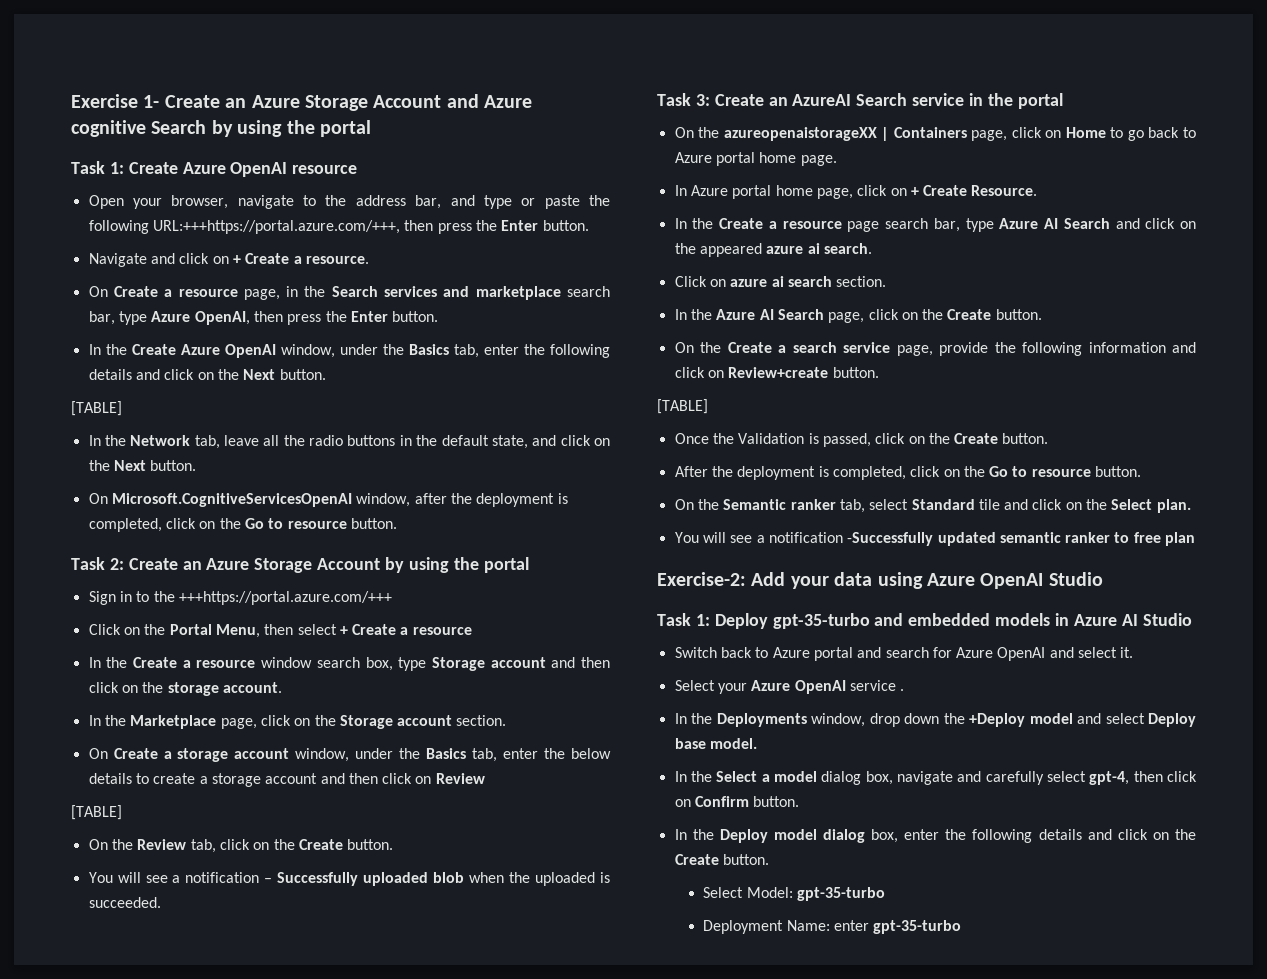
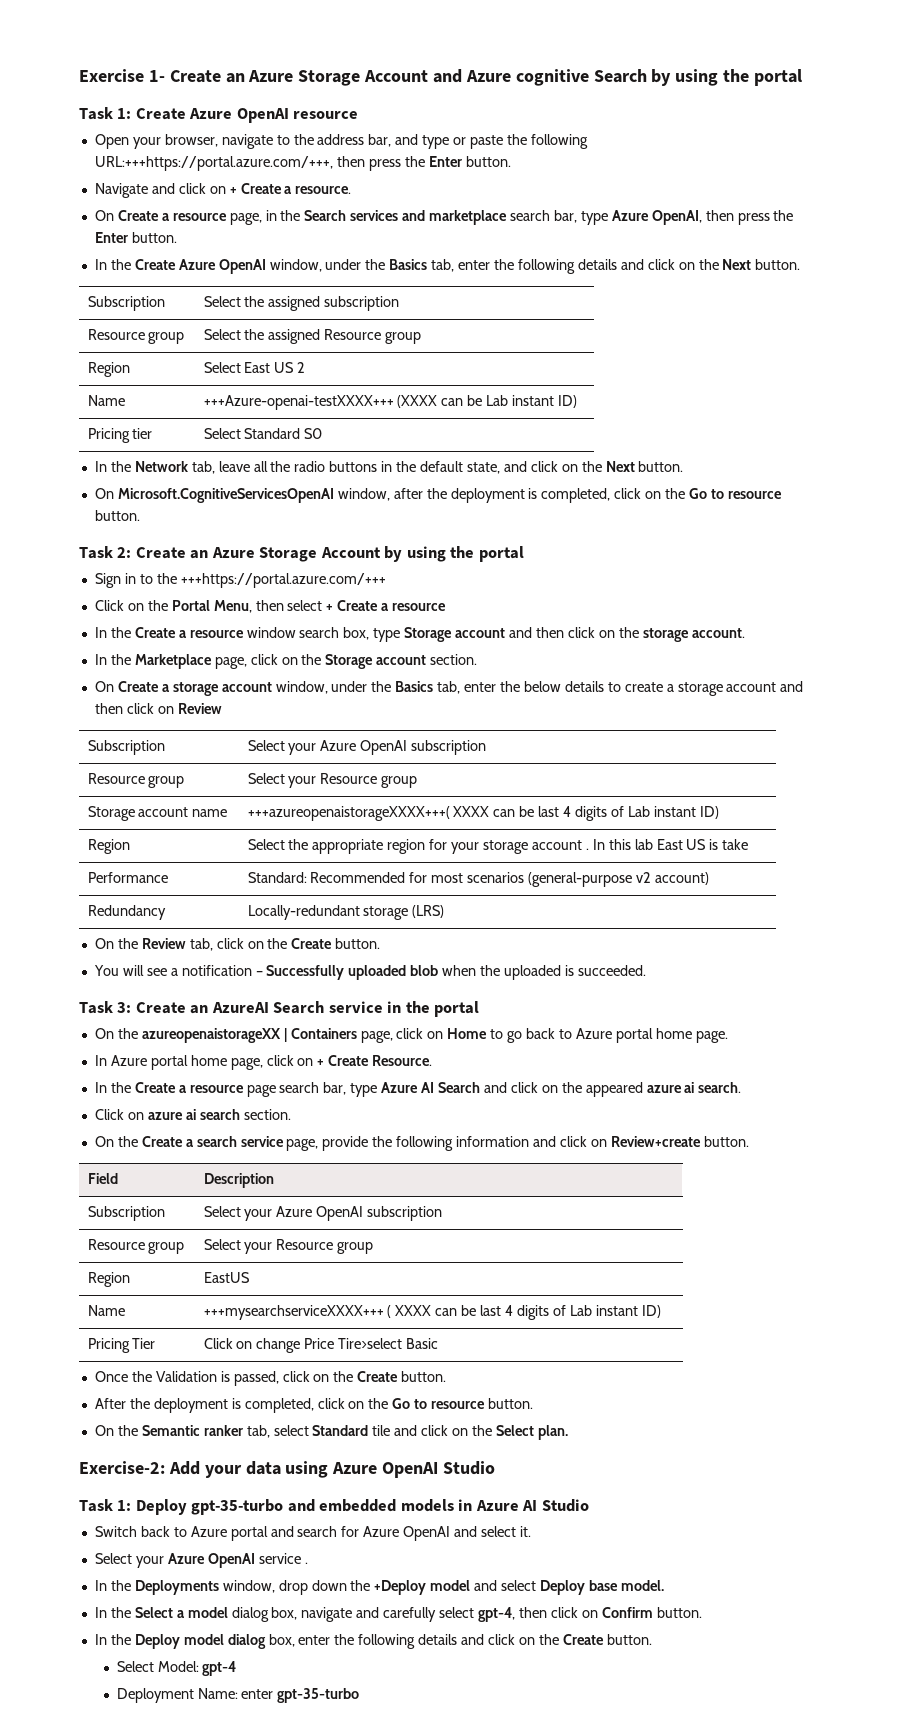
  In the Create Azure OpenAI window, under the Basics tab, enter the following details and click on the Next button.
- [TABLE]
+ Subscription | Select the assigned subscription
+ Resource group | Select the assigned Resource group
+ Region | Select East US 2
+ Name | +++Azure-openai-testXXXX+++ (XXXX can be Lab instant ID)
+ Pricing tier | Select Standard S0
  On Create a storage account window, under the Basics tab, enter the below details to create a storage account and then click on Review
- [TABLE]
+ Subscription | Select your Azure OpenAI subscription
+ Resource group | Select your Resource group
+ Storage account name | +++azureopenaistorageXXXX+++( XXXX can be last 4 digits of Lab instant ID)
+ Region | Select the appropriate region for your storage account . In this lab East US is take
+ Performance | Standard: Recommended for most scenarios (general-purpose v2 account)
+ Redundancy | Locally-redundant storage (LRS)
- In the Azure AI Search page, click on the Create button.
  On the Create a search service page, provide the following information and click on Review+create button.
- [TABLE]
+ Field | Description
+ Subscription | Select your Azure OpenAI subscription
+ Resource group | Select your Resource group
+ Region | EastUS
+ Name | +++mysearchserviceXXXX+++ ( XXXX can be last 4 digits of Lab instant ID)
+ Pricing Tier | Click on change Price Tire>select Basic
- You will see a notification -Successfully updated semantic ranker to free plan
- Select Model: gpt-35-turbo
+ Select Model: gpt-4

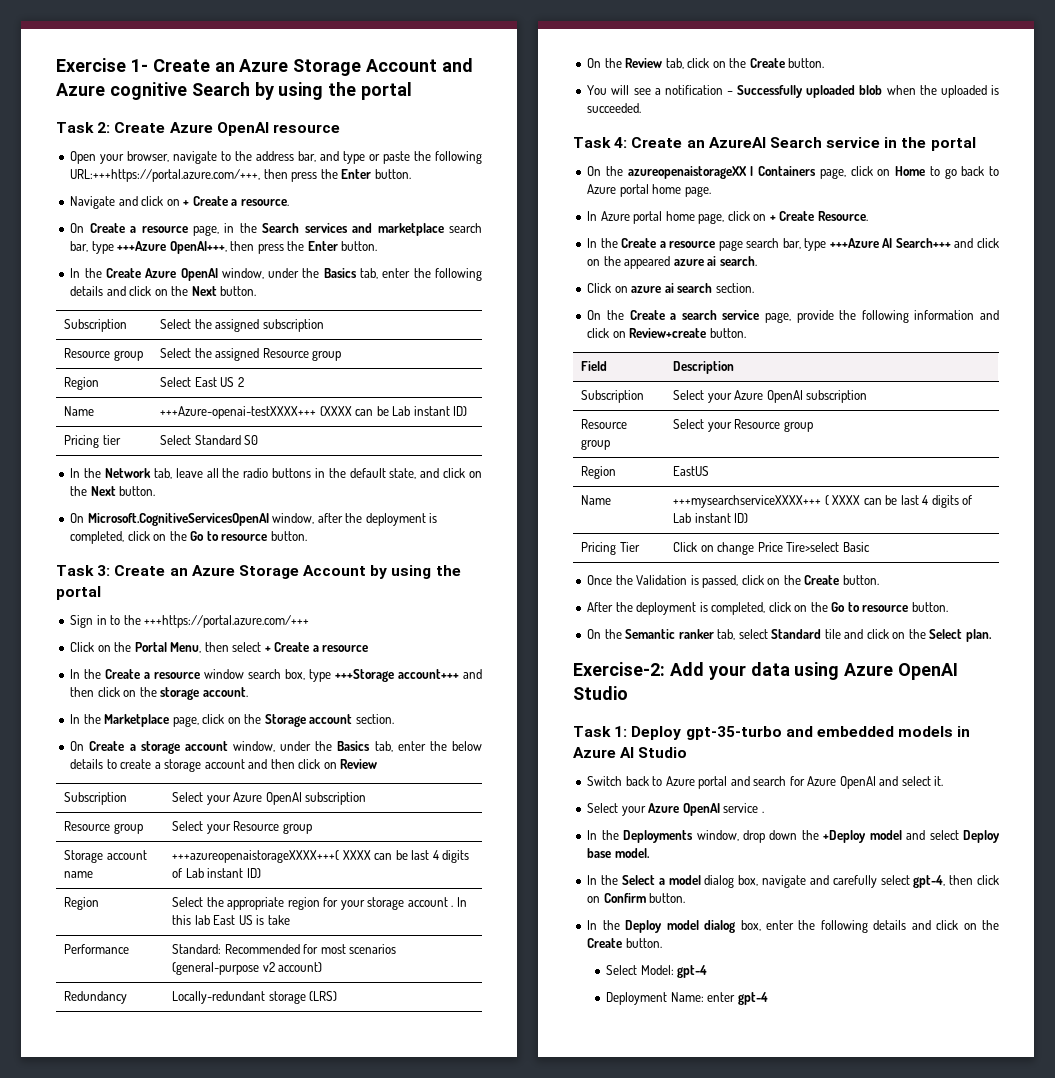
- Task 1: Create Azure OpenAI resource
+ Task 2: Create Azure OpenAI resource
- On Create a resource page, in the Search services and marketplace search bar, type Azure OpenAI, then press the Enter button.
+ On Create a resource page, in the Search services and marketplace search bar, type +++Azure OpenAI+++, then press the Enter button.
- Task 2: Create an Azure Storage Account by using the portal
+ Task 3: Create an Azure Storage Account by using the portal
- In the Create a resource window search box, type Storage account and then click on the storage account.
+ In the Create a resource window search box, type +++Storage account+++ and then click on the storage account.
- Task 3: Create an AzureAI Search service in the portal
+ Task 4: Create an AzureAI Search service in the portal
- In the Create a resource page search bar, type Azure AI Search and click on the appeared azure ai search.
+ In the Create a resource page search bar, type +++Azure AI Search+++ and click on the appeared azure ai search.
- Deployment Name: enter gpt-35-turbo
+ Deployment Name: enter gpt-4

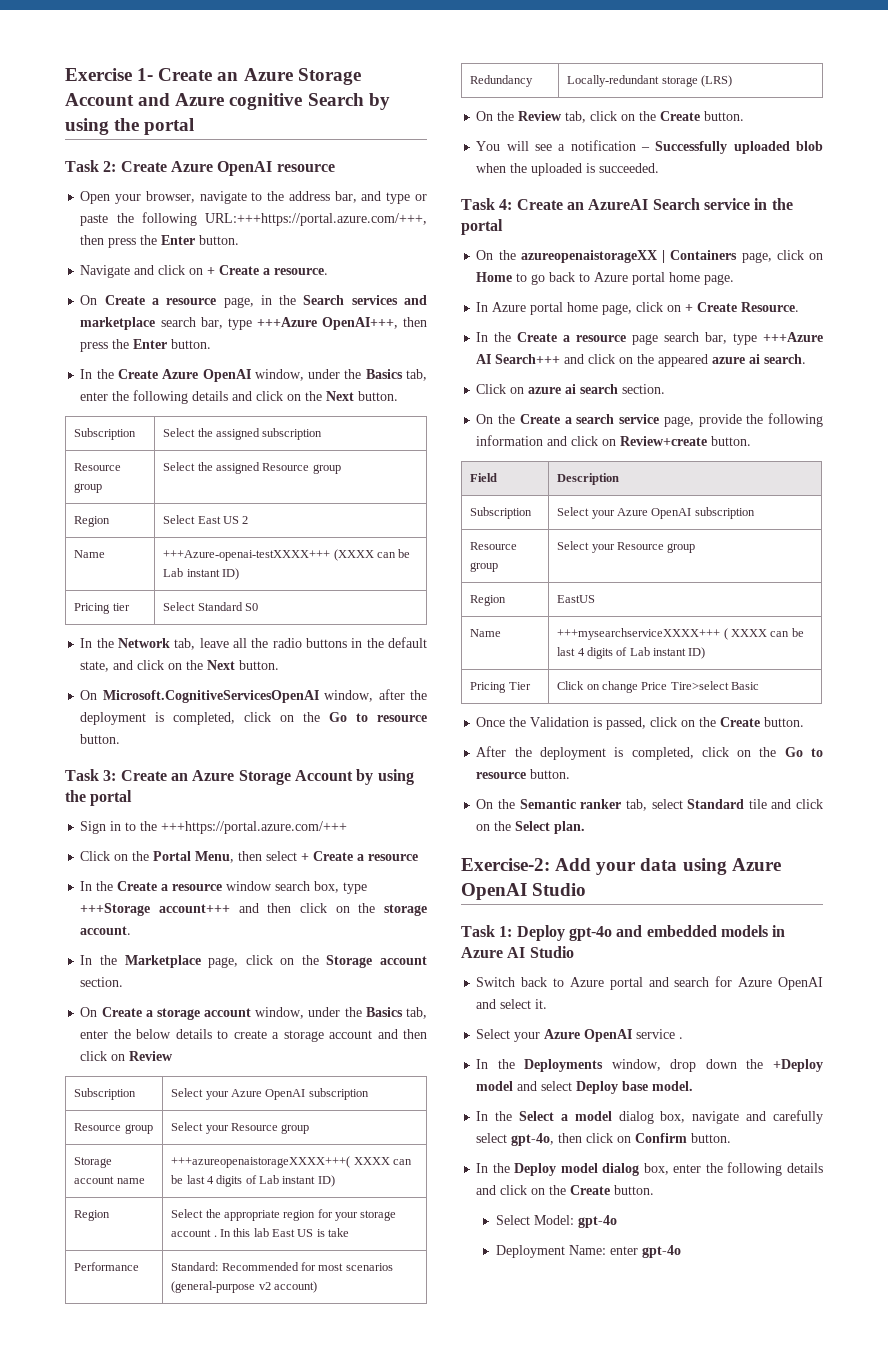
- Task 1: Deploy gpt-35-turbo and embedded models in Azure AI Studio
+ Task 1: Deploy gpt-4o and embedded models in Azure AI Studio
- In the Select a model dialog box, navigate and carefully select gpt-4, then click on Confirm button.
+ In the Select a model dialog box, navigate and carefully select gpt-4o, then click on Confirm button.
- Select Model: gpt-4
+ Select Model: gpt-4o
- Deployment Name: enter gpt-4
+ Deployment Name: enter gpt-4o

